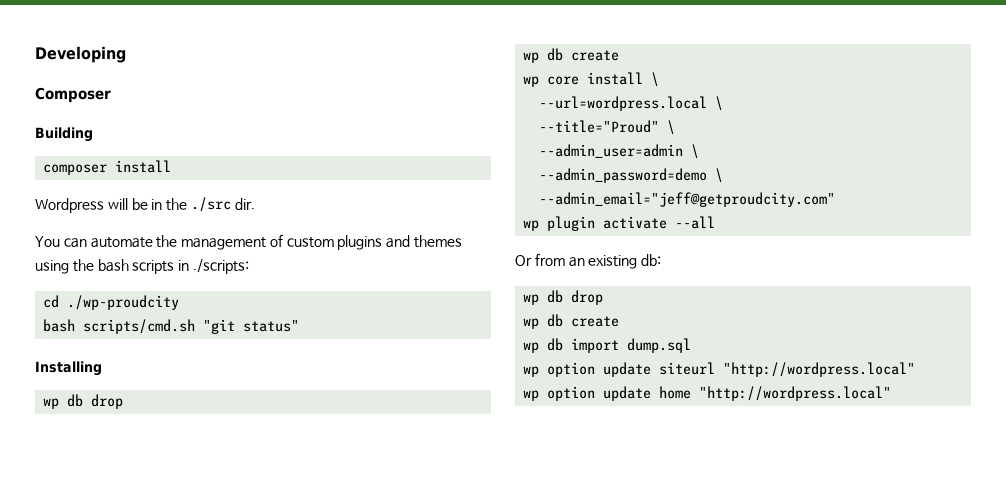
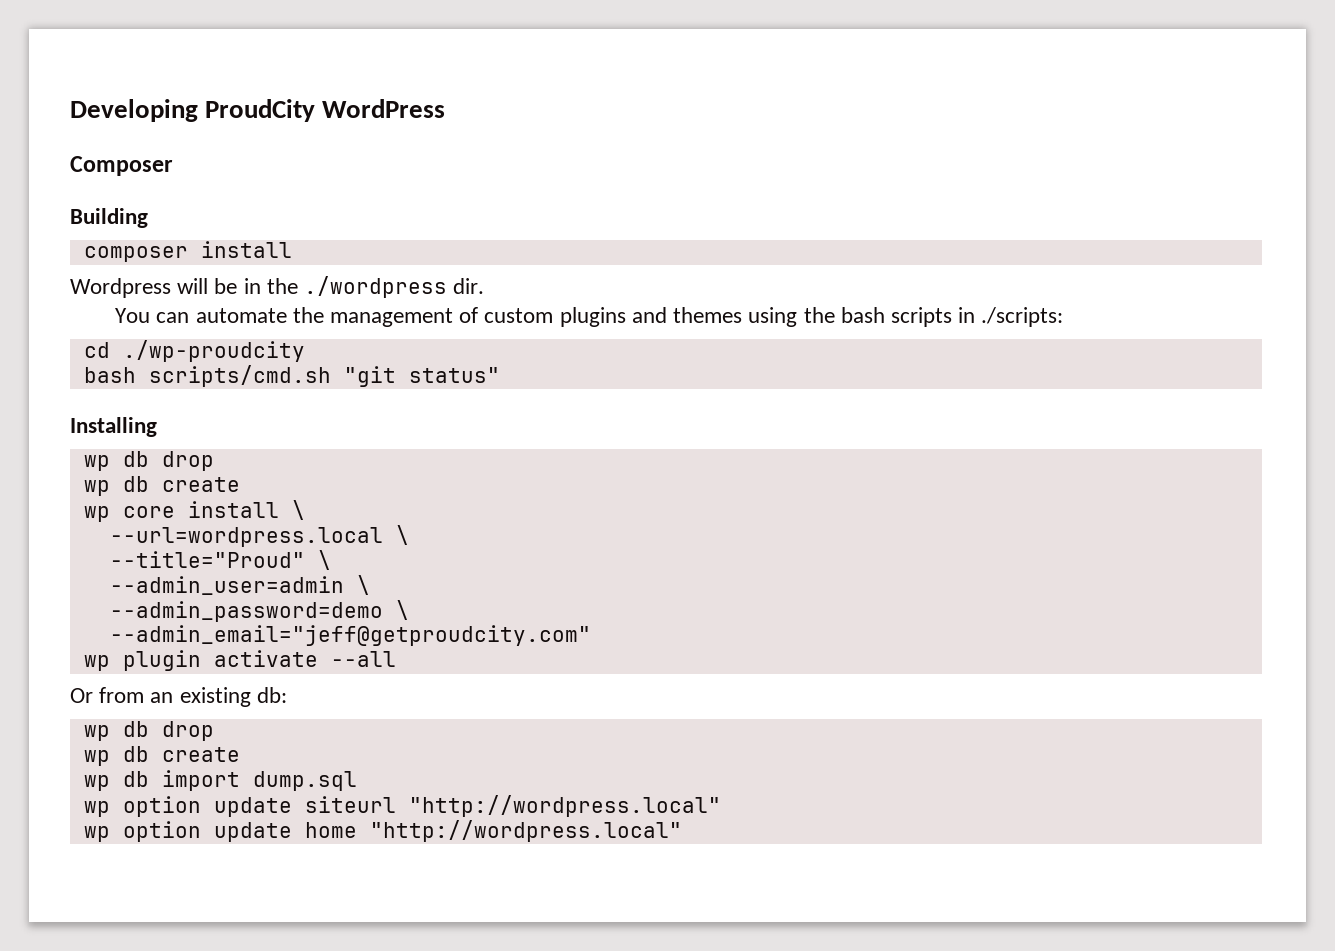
- Developing
+ Developing ProudCity WordPress
- Wordpress will be in the ./src dir.
+ Wordpress will be in the ./wordpress dir.

